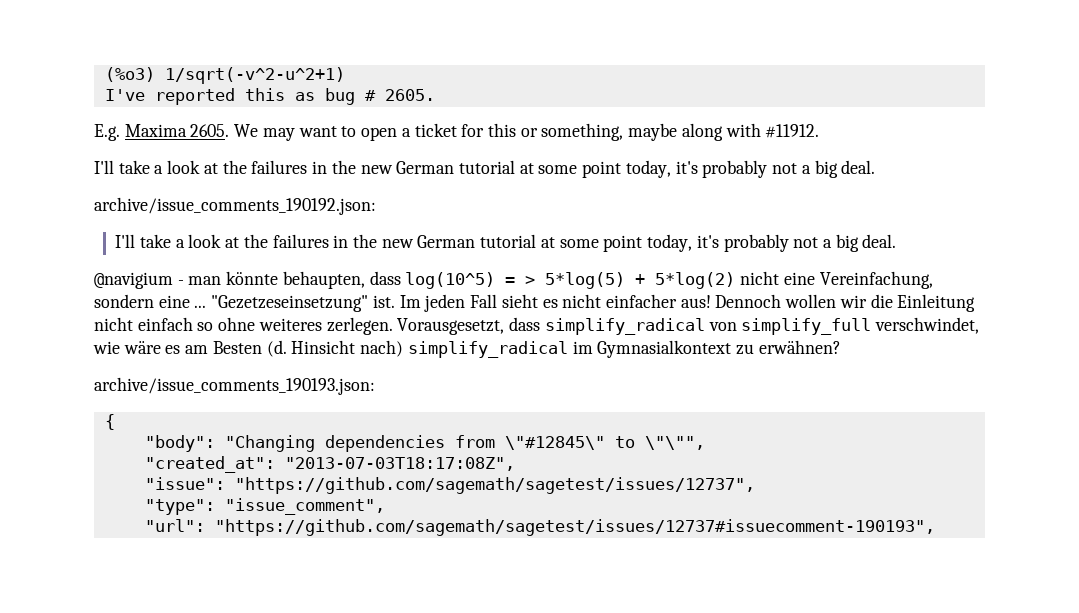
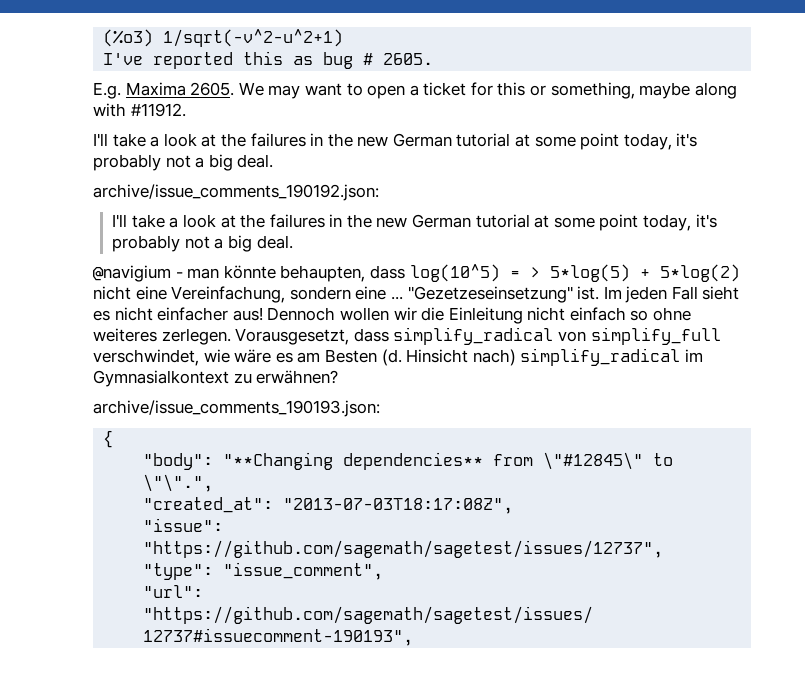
- "body": "Changing dependencies from \"#12845\" to \"\"",
+ "body": "**Changing dependencies** from \"#12845\" to \"\".",

